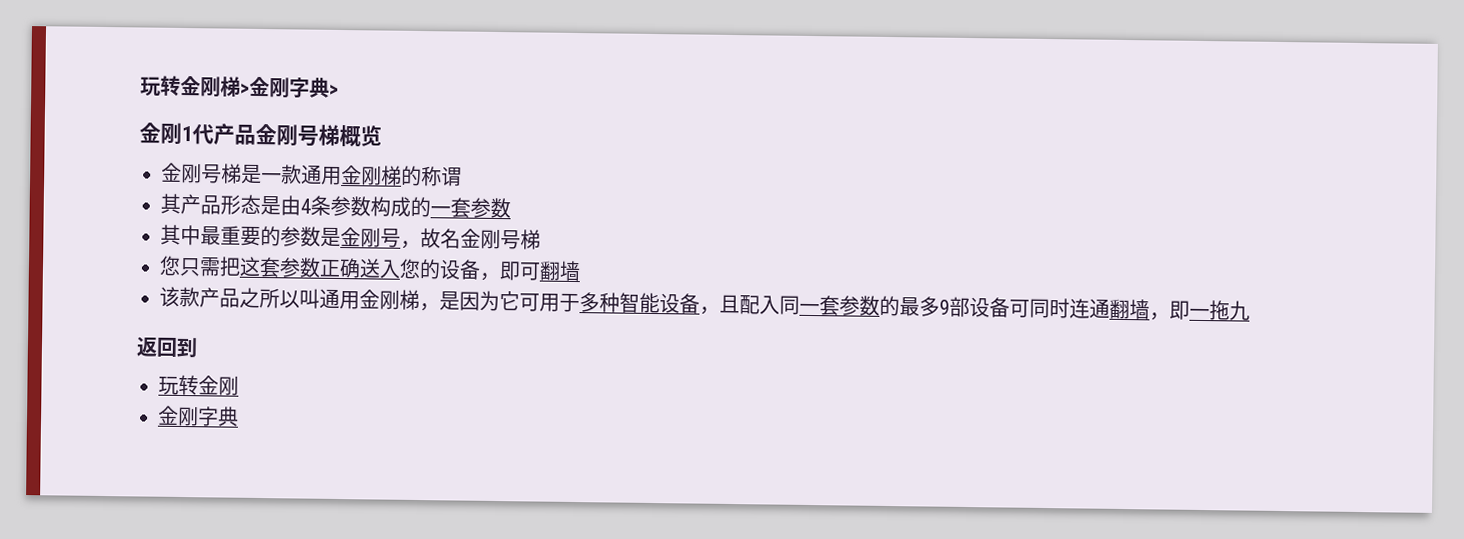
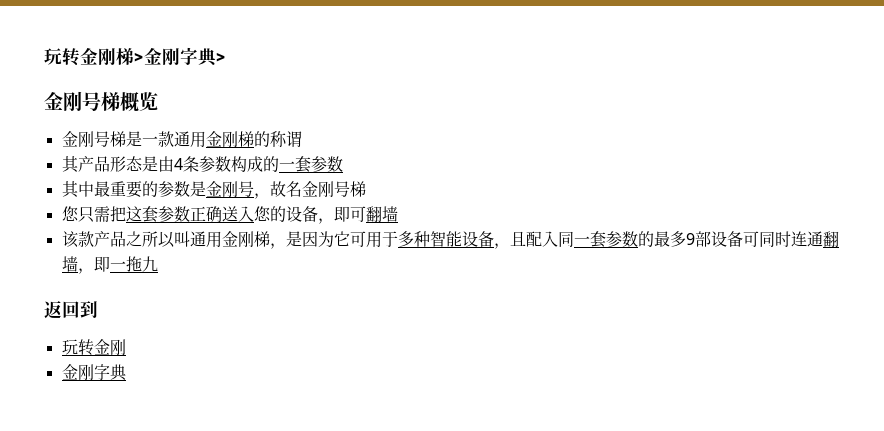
- 金刚1代产品金刚号梯概览
+ 金刚号梯概览

